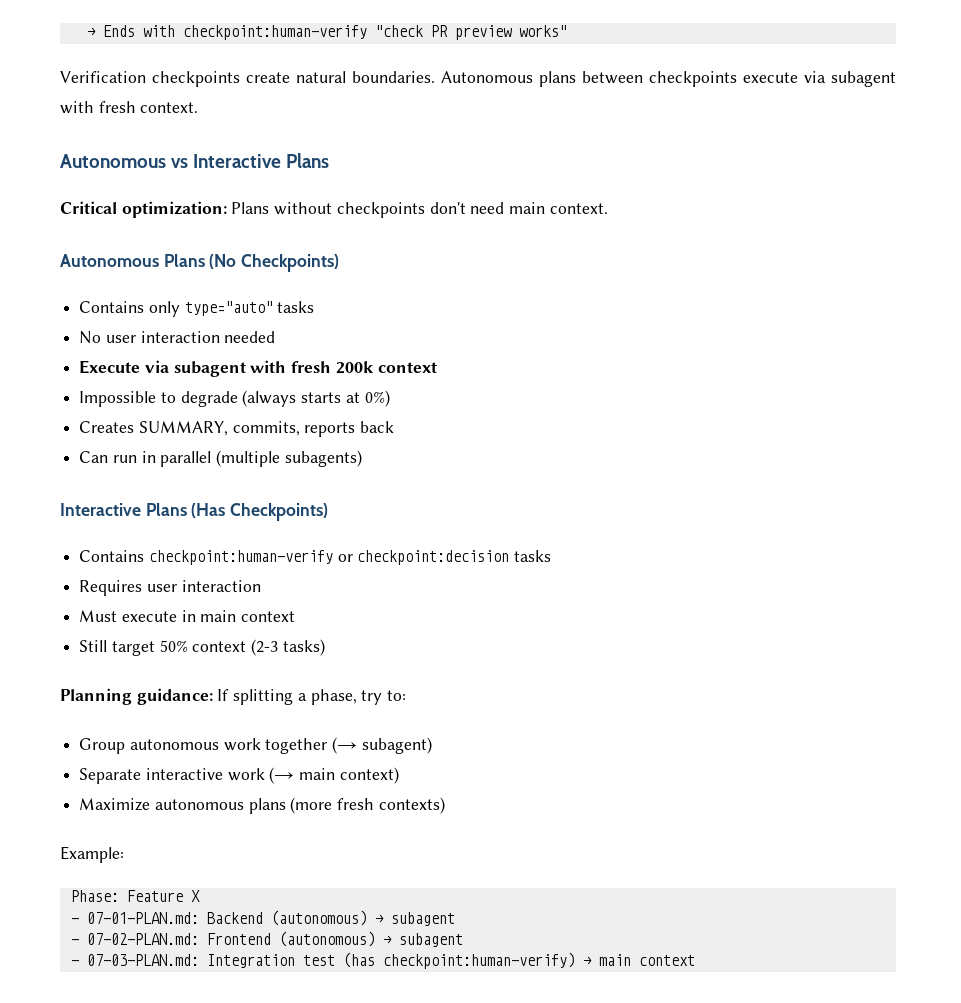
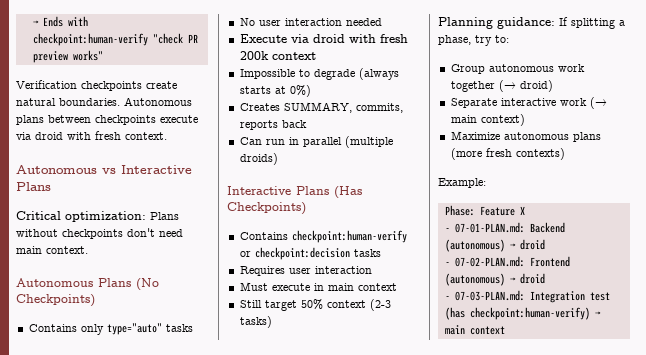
- Autonomous plans between checkpoints execute via subagent with fresh context.
+ Autonomous plans between checkpoints execute via droid with fresh context.
- Execute via subagent with fresh 200k context
+ Execute via droid with fresh 200k context
- Can run in parallel (multiple subagents)
+ Can run in parallel (multiple droids)
- Group autonomous work together (→ subagent)
+ Group autonomous work together (→ droid)
- - 07-01-PLAN.md: Backend (autonomous) → subagent
+ - 07-01-PLAN.md: Backend (autonomous) → droid
- - 07-02-PLAN.md: Frontend (autonomous) → subagent
+ - 07-02-PLAN.md: Frontend (autonomous) → droid

